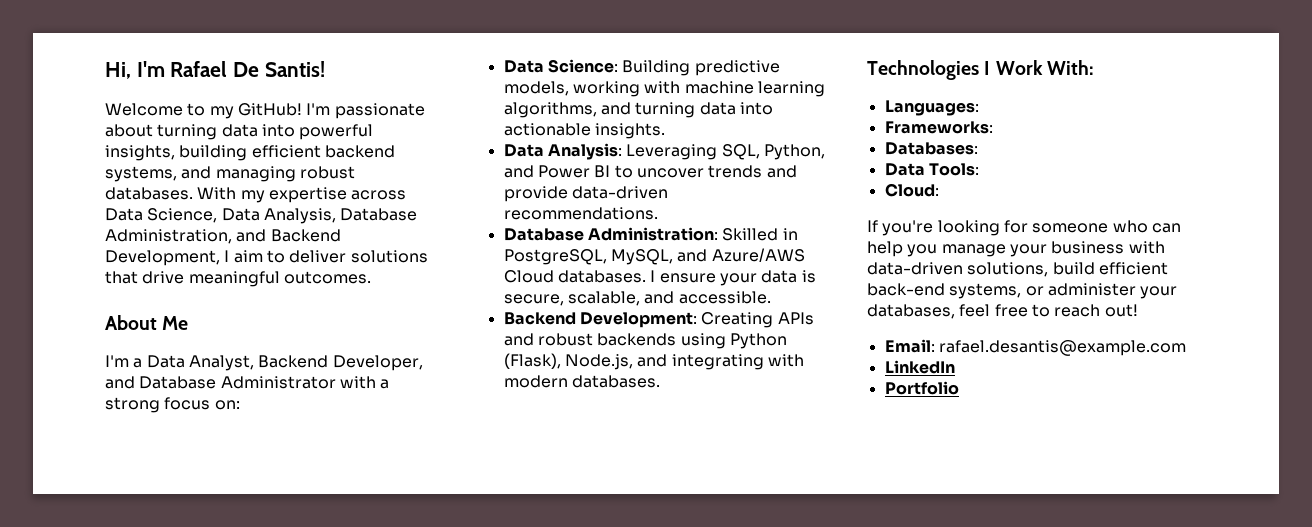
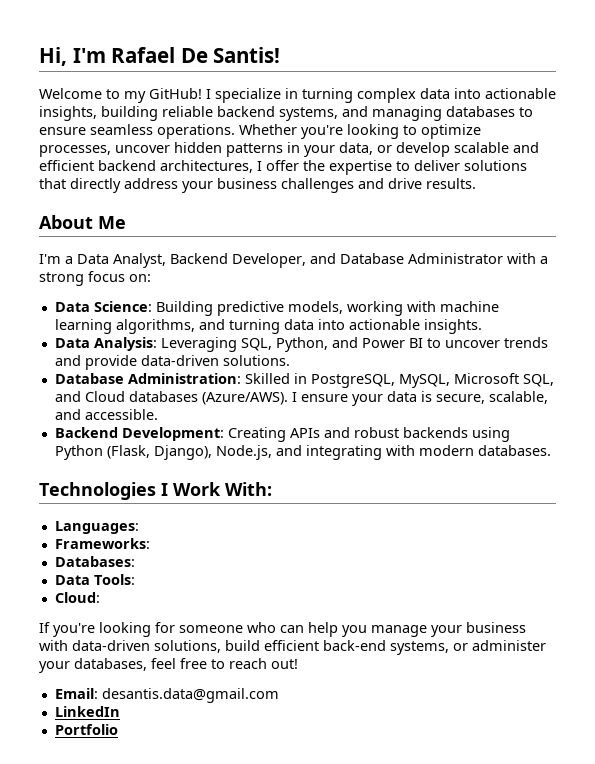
- I'm passionate about turning data into powerful insights, building efficient backend systems, and managing robust databases. With my expertise across Data Science, Data Analysis, Database Administration, and Backend Development, I aim to deliver solutions that drive meaningful outcomes.
+ I specialize in turning complex data into actionable insights, building reliable backend systems, and managing databases to ensure seamless operations. Whether you're looking to optimize processes, uncover hidden patterns in your data, or develop scalable and efficient backend architectures, I offer the expertise to deliver solutions that directly address your business challenges and drive results.
- Data Analysis: Leveraging SQL, Python, and Power BI to uncover trends and provide data-driven recommendations.
+ Data Analysis: Leveraging SQL, Python, and Power BI to uncover trends and provide data-driven solutions.
- Database Administration: Skilled in PostgreSQL, MySQL, and Azure/AWS Cloud databases.
+ Database Administration: Skilled in PostgreSQL, MySQL, Microsoft SQL, and Cloud databases (Azure/AWS).
- Backend Development: Creating APIs and robust backends using Python (Flask), Node.js, and integrating with modern databases.
+ Backend Development: Creating APIs and robust backends using Python (Flask, Django), Node.js, and integrating with modern databases.
- Email: rafael.desantis@example.com
+ Email: desantis.data@gmail.com

